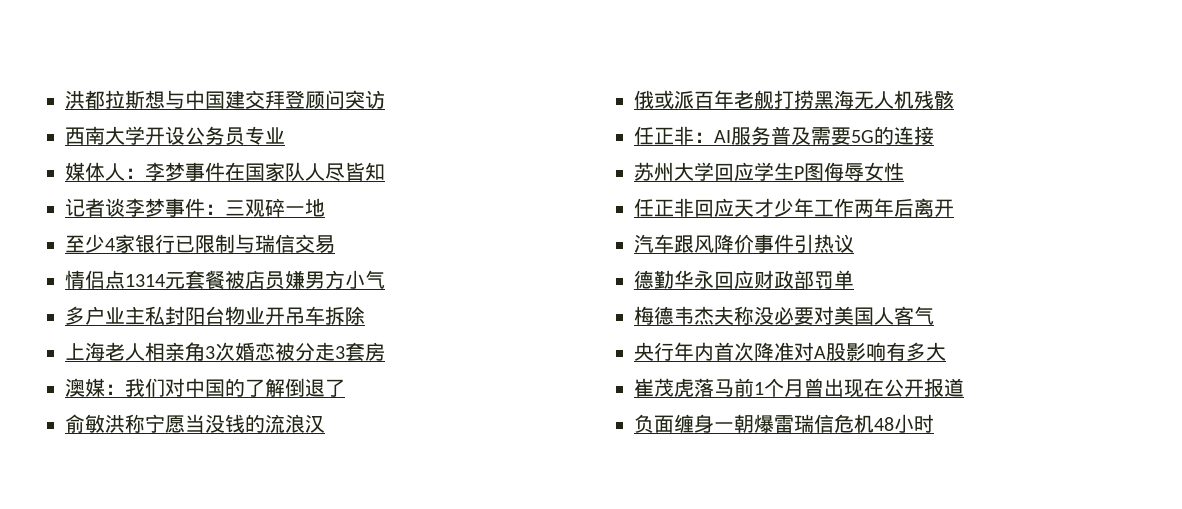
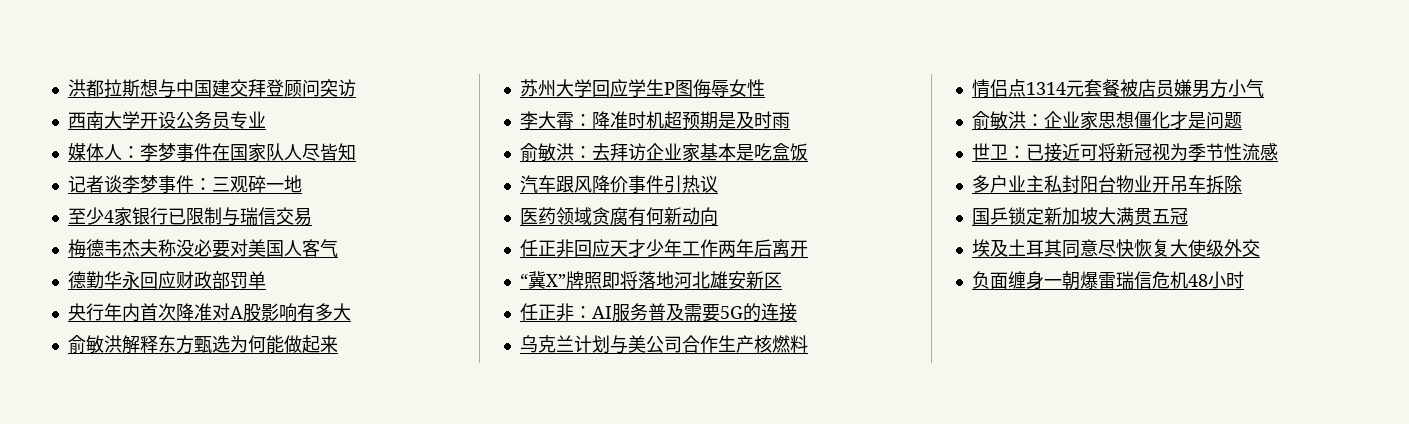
- 情侣点1314元套餐被店员嫌男方小气
- 多户业主私封阳台物业开吊车拆除
- 上海老人相亲角3次婚恋被分走3套房
- 澳媒：我们对中国的了解倒退了
- 俞敏洪称宁愿当没钱的流浪汉
- 俄或派百年老舰打捞黑海无人机残骸
- 任正非：AI服务普及需要5G的连接
+ 梅德韦杰夫称没必要对美国人客气
+ 德勤华永回应财政部罚单
+ 央行年内首次降准对A股影响有多大
+ 俞敏洪解释东方甄选为何能做起来
+ 李大霄：降准时机超预期是及时雨
+ 俞敏洪：去拜访企业家基本是吃盒饭
+ 汽车跟风降价事件引热议
+ 医药领域贪腐有何新动向
- 汽车跟风降价事件引热议
- 德勤华永回应财政部罚单
- 梅德韦杰夫称没必要对美国人客气
- 央行年内首次降准对A股影响有多大
- 崔茂虎落马前1个月曾出现在公开报道
+ “冀X”牌照即将落地河北雄安新区
+ 任正非：AI服务普及需要5G的连接
+ 乌克兰计划与美公司合作生产核燃料
+ 情侣点1314元套餐被店员嫌男方小气
+ 俞敏洪：企业家思想僵化才是问题
+ 世卫：已接近可将新冠视为季节性流感
+ 多户业主私封阳台物业开吊车拆除
+ 国乒锁定新加坡大满贯五冠
+ 埃及土耳其同意尽快恢复大使级外交

